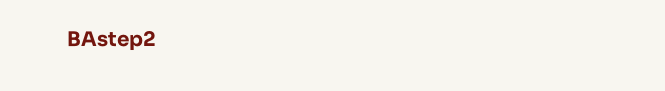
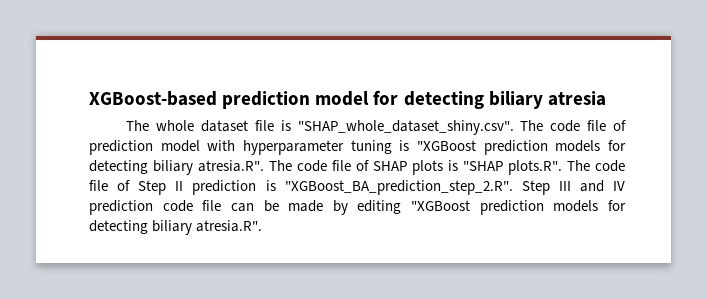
- BAstep2
+ XGBoost-based prediction model for detecting biliary atresia
+ The whole dataset file is "SHAP_whole_dataset_shiny.csv". The code file of prediction model with hyperparameter tuning is "XGBoost prediction models for detecting biliary atresia.R". The code file of SHAP plots is "SHAP plots.R". The code file of Step II prediction is "XGBoost_BA_prediction_step_2.R". Step III and IV prediction code file can be made by editing "XGBoost prediction models for detecting biliary atresia.R".

